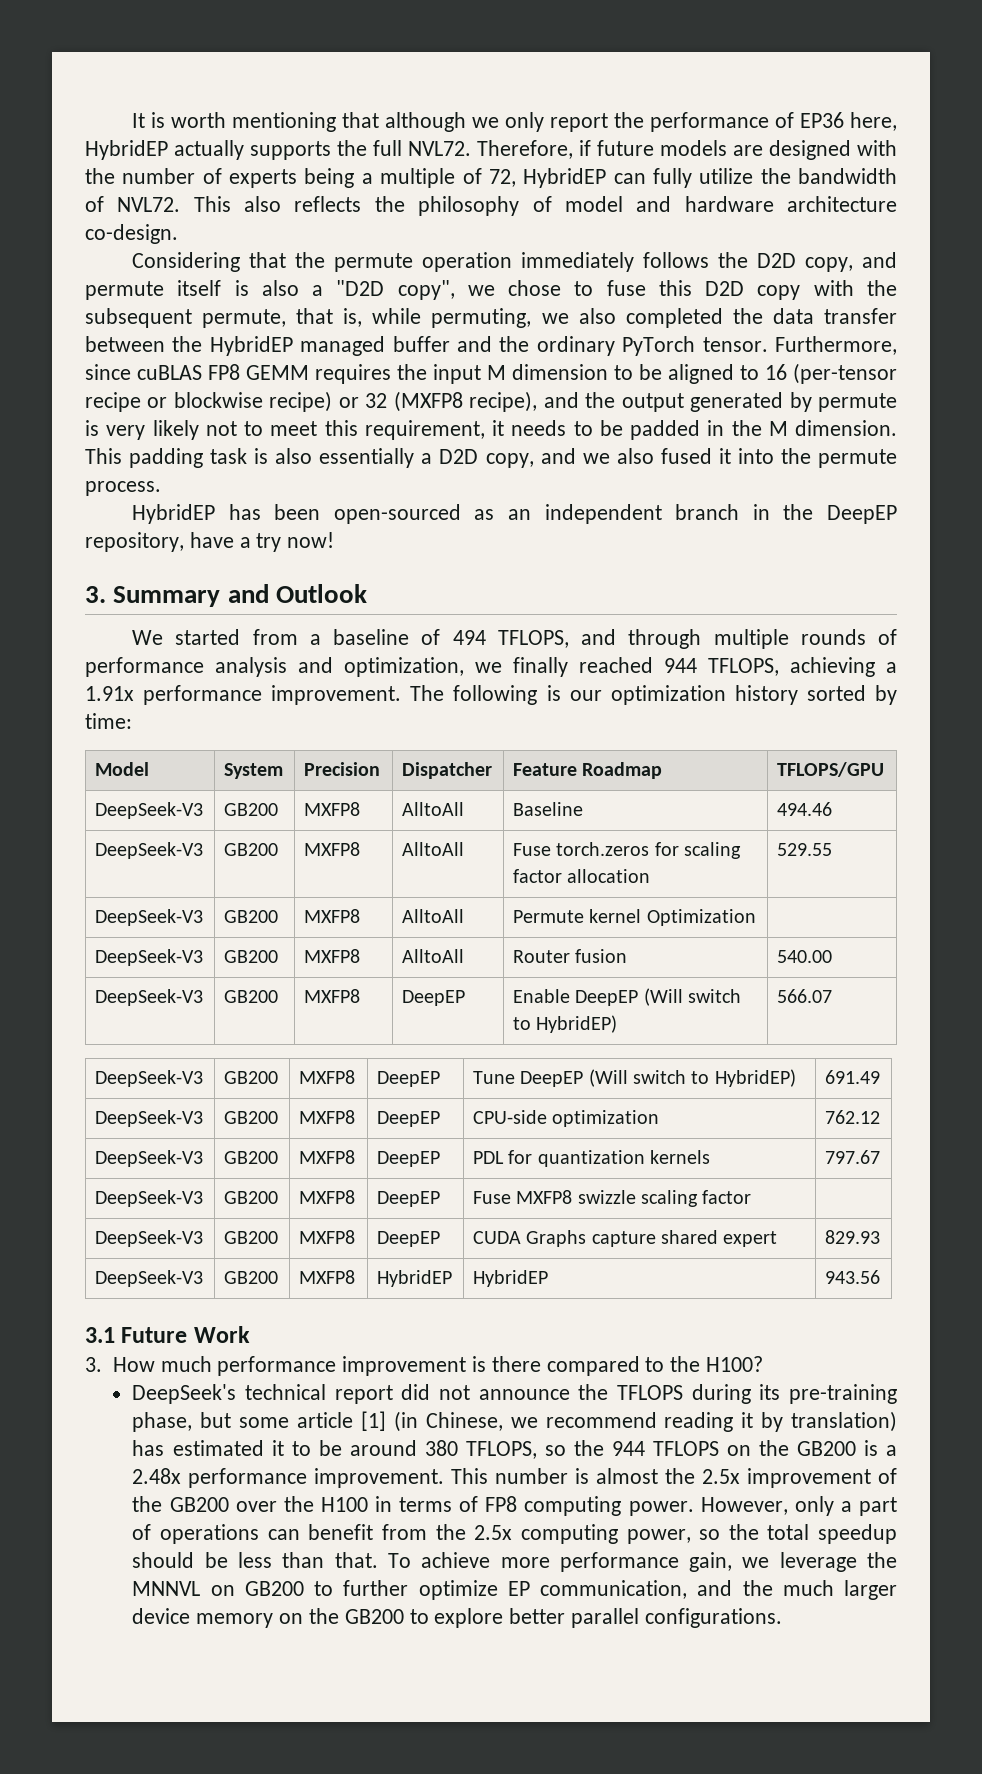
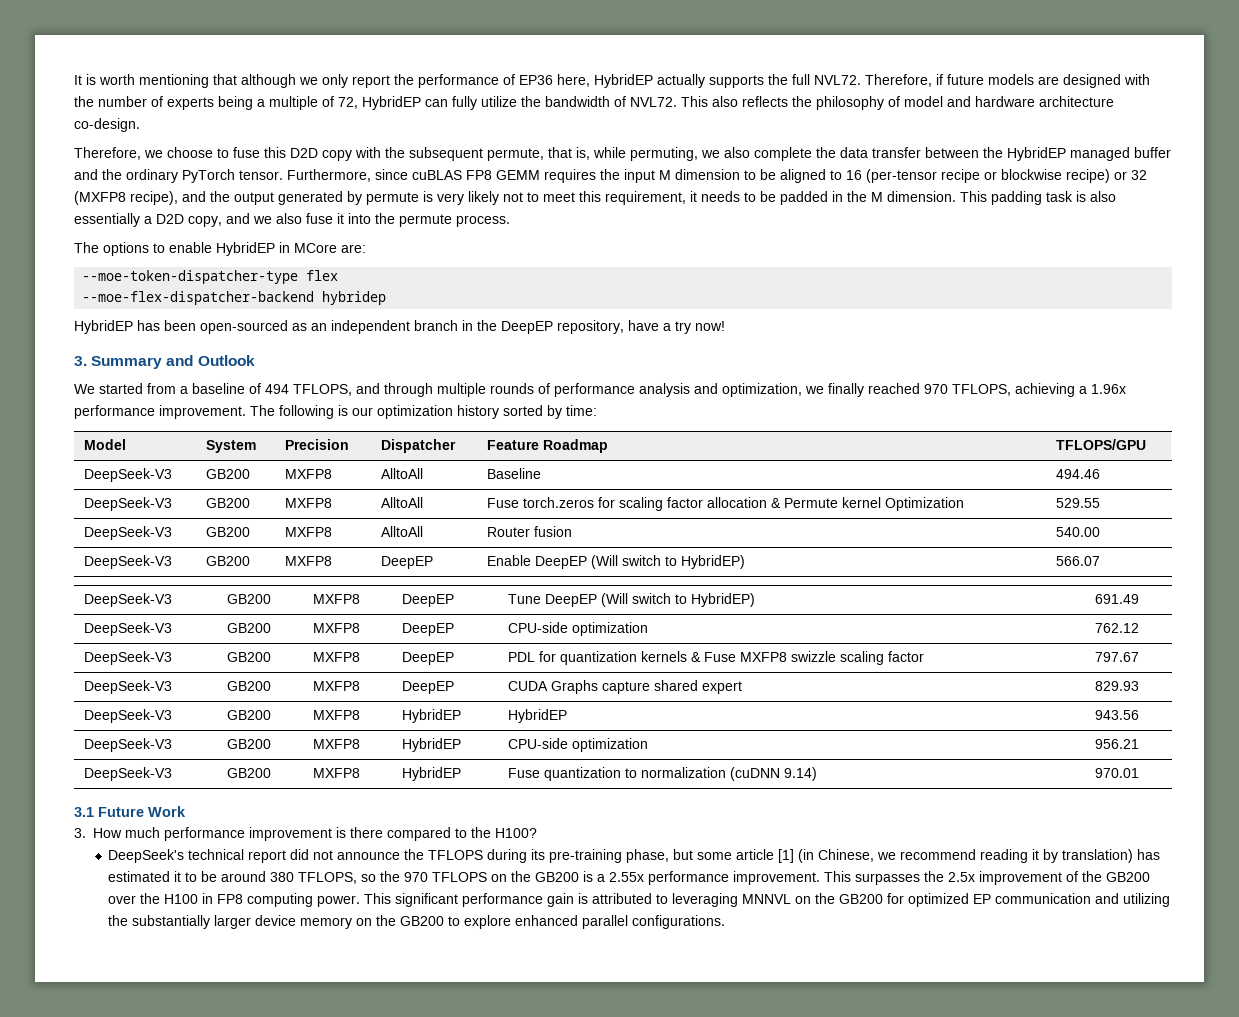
- Considering that the permute operation immediately follows the D2D copy, and permute itself is also a "D2D copy", we chose to fuse this D2D copy with the subsequent permute, that is, while permuting, we also completed the data transfer between the HybridEP managed buffer and the ordinary PyTorch tensor.
+ Therefore, we choose to fuse this D2D copy with the subsequent permute, that is, while permuting, we also complete the data transfer between the HybridEP managed buffer and the ordinary PyTorch tensor.
- This padding task is also essentially a D2D copy, and we also fused it into the permute process.
+ This padding task is also essentially a D2D copy, and we also fuse it into the permute process.
+ The options to enable HybridEP in MCore are:
+ --moe-token-dispatcher-type flex
+ --moe-flex-dispatcher-backend hybridep
- We started from a baseline of 494 TFLOPS, and through multiple rounds of performance analysis and optimization, we finally reached 944 TFLOPS, achieving a 1.91x performance improvement.
+ We started from a baseline of 494 TFLOPS, and through multiple rounds of performance analysis and optimization, we finally reached 970 TFLOPS, achieving a 1.96x performance improvement.
- DeepSeek-V3 | GB200 | MXFP8 | AlltoAll | Fuse torch.zeros for scaling factor allocation | 529.55
- DeepSeek-V3 | GB200 | MXFP8 | AlltoAll | Permute kernel Optimization |
+ DeepSeek-V3 | GB200 | MXFP8 | AlltoAll | Fuse torch.zeros for scaling factor allocation & Permute kernel Optimization | 529.55
- DeepSeek-V3 | GB200 | MXFP8 | DeepEP | PDL for quantization kernels | 797.67
- DeepSeek-V3 | GB200 | MXFP8 | DeepEP | Fuse MXFP8 swizzle scaling factor |
+ DeepSeek-V3 | GB200 | MXFP8 | DeepEP | PDL for quantization kernels & Fuse MXFP8 swizzle scaling factor | 797.67
+ DeepSeek-V3 | GB200 | MXFP8 | HybridEP | CPU-side optimization | 956.21
+ DeepSeek-V3 | GB200 | MXFP8 | HybridEP | Fuse quantization to normalization (cuDNN 9.14) | 970.01
- DeepSeek's technical report did not announce the TFLOPS during its pre-training phase, but some article [1] (in Chinese, we recommend reading it by translation) has estimated it to be around 380 TFLOPS, so the 944 TFLOPS on the GB200 is a 2.48x performance improvement.
+ DeepSeek's technical report did not announce the TFLOPS during its pre-training phase, but some article [1] (in Chinese, we recommend reading it by translation) has estimated it to be around 380 TFLOPS, so the 970 TFLOPS on the GB200 is a 2.55x performance improvement.
- This number is almost the 2.5x improvement of the GB200 over the H100 in terms of FP8 computing power.
+ This surpasses the 2.5x improvement of the GB200 over the H100 in FP8 computing power.
- However, only a part of operations can benefit from the 2.5x computing power, so the total speedup should be less than that. To achieve more performance gain, we leverage the MNNVL on GB200 to further optimize EP communication, and the much larger device memory on the GB200 to explore better parallel configurations.
+ This significant performance gain is attributed to leveraging MNNVL on the GB200 for optimized EP communication and utilizing the substantially larger device memory on the GB200 to explore enhanced parallel configurations.

